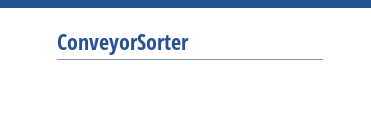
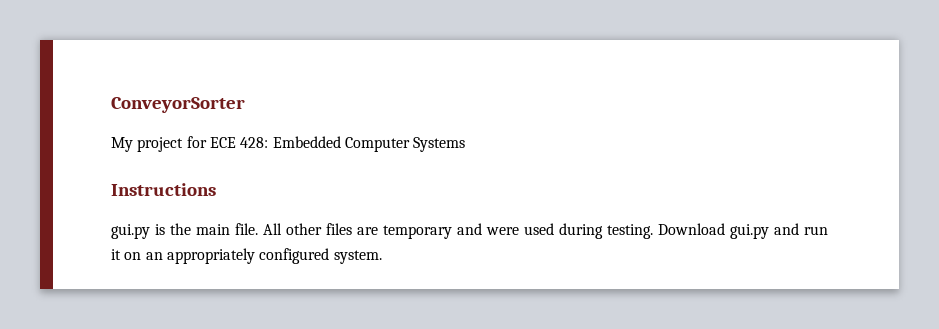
+ My project for ECE 428: Embedded Computer Systems
+ Instructions
+ gui.py is the main file. All other files are temporary and were used during testing. Download gui.py and run it on an appropriately configured system.

